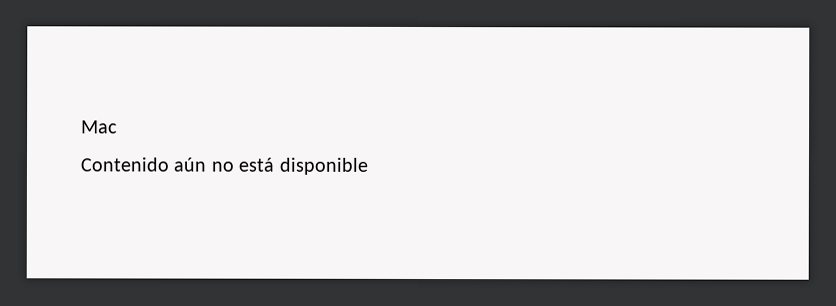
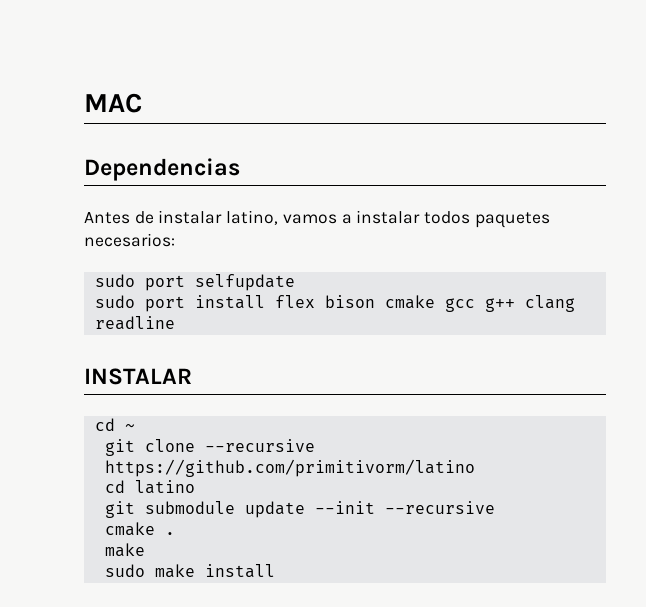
- Mac
- Contenido aún no está disponible
+ MAC
+ Dependencias
+ Antes de instalar latino, vamos a instalar todos paquetes necesarios:
+ sudo port selfupdate
+ sudo port install flex bison cmake gcc g++ clang readline
+ INSTALAR
+ cd ~
+ git clone --recursive https://github.com/primitivorm/latino
+ cd latino
+ git submodule update --init --recursive
+ cmake .
+ make
+ sudo make install

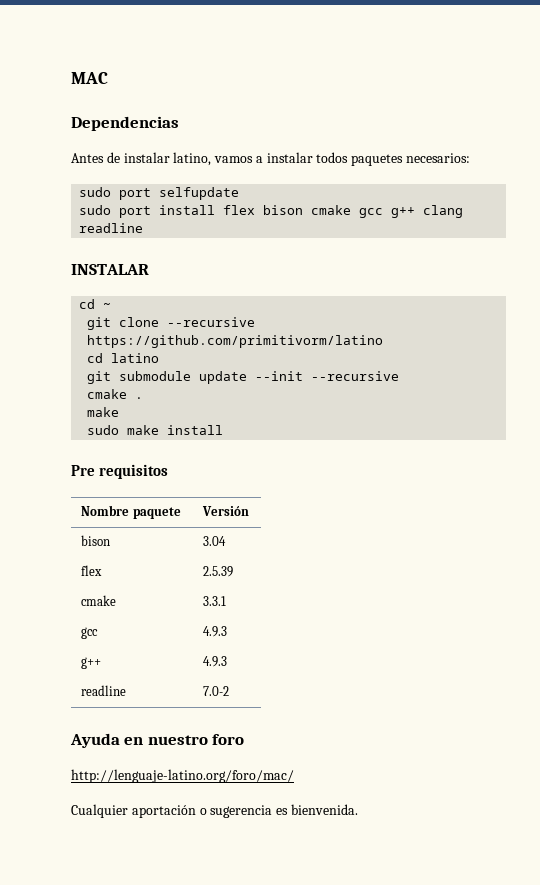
+ Pre requisitos
+ Nombre paquete | Versión
+ bison | 3.04
+ flex | 2.5.39
+ cmake | 3.3.1
+ gcc | 4.9.3
+ g++ | 4.9.3
+ readline | 7.0-2
+ Ayuda en nuestro foro
+ http://lenguaje-latino.org/foro/mac/
+ Cualquier aportación o sugerencia es bienvenida.

